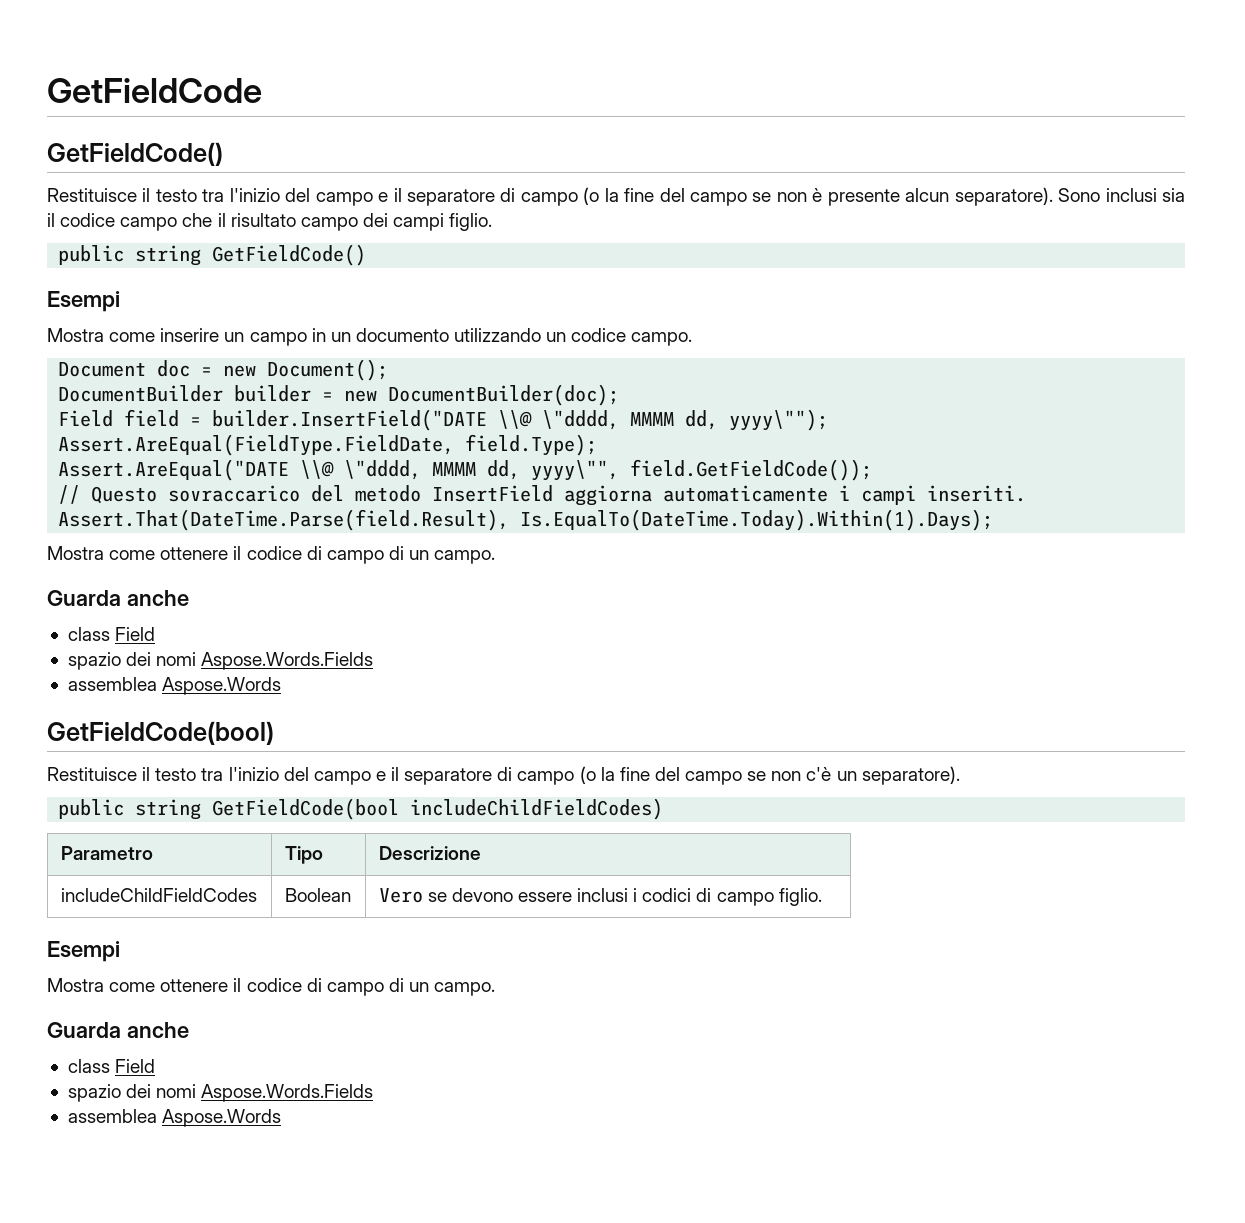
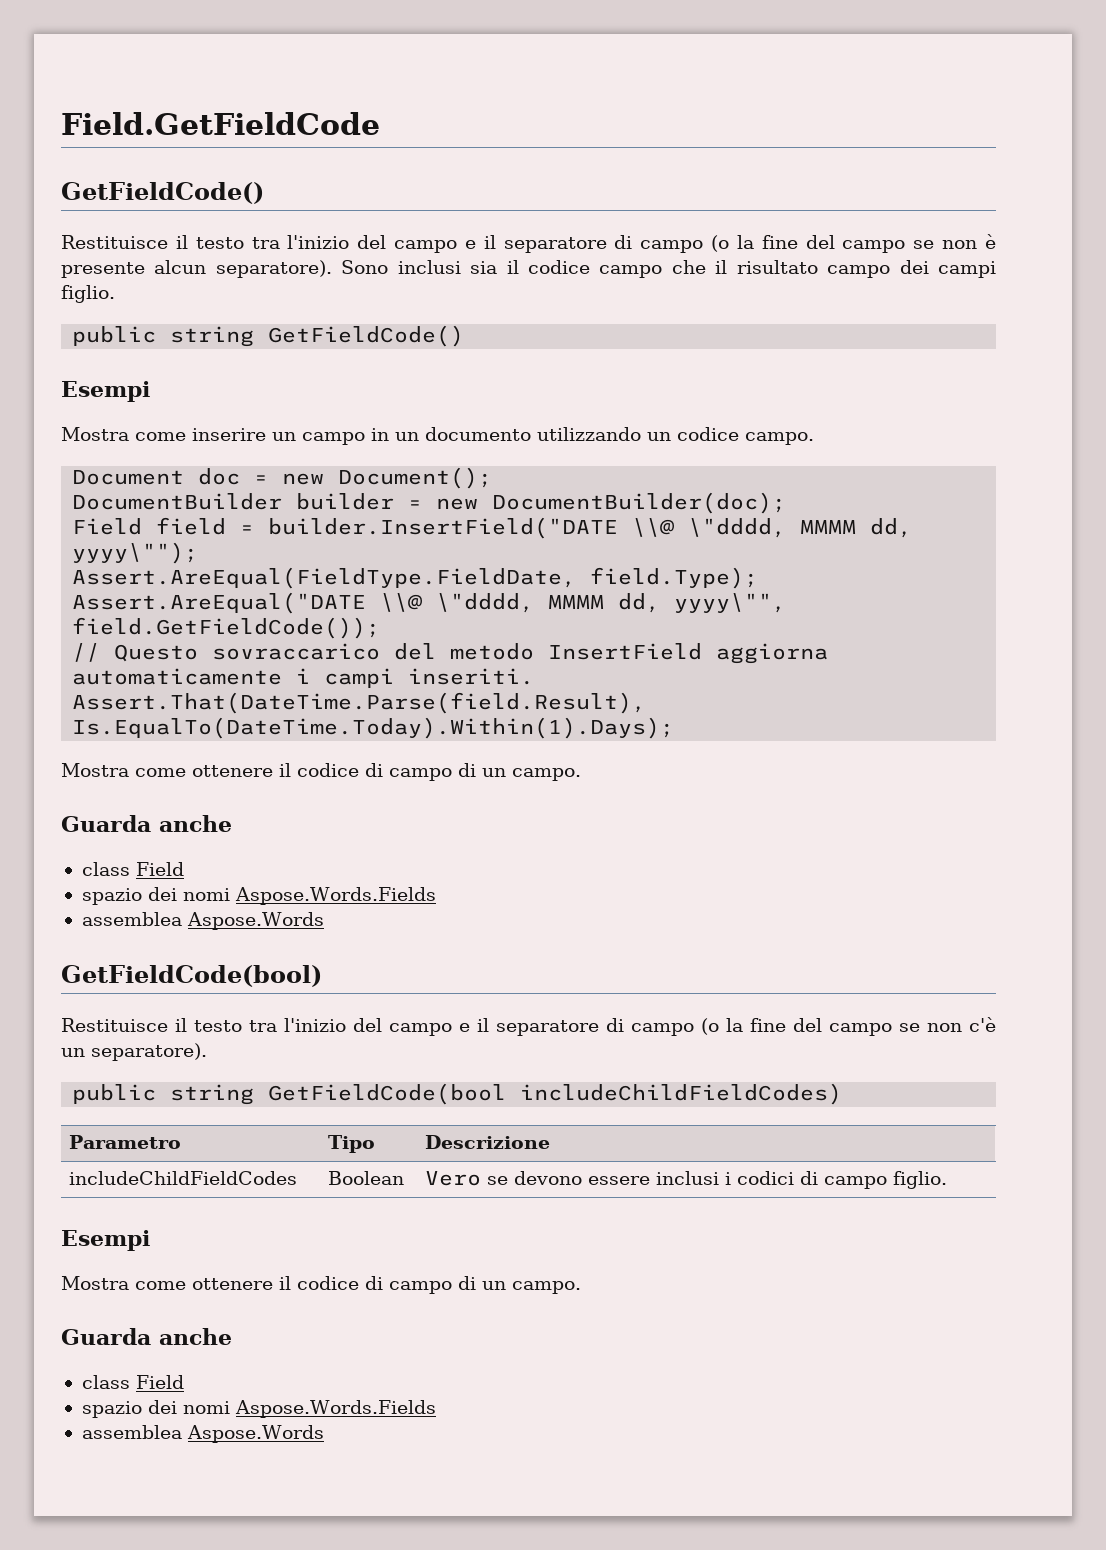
- GetFieldCode
+ Field.GetFieldCode

